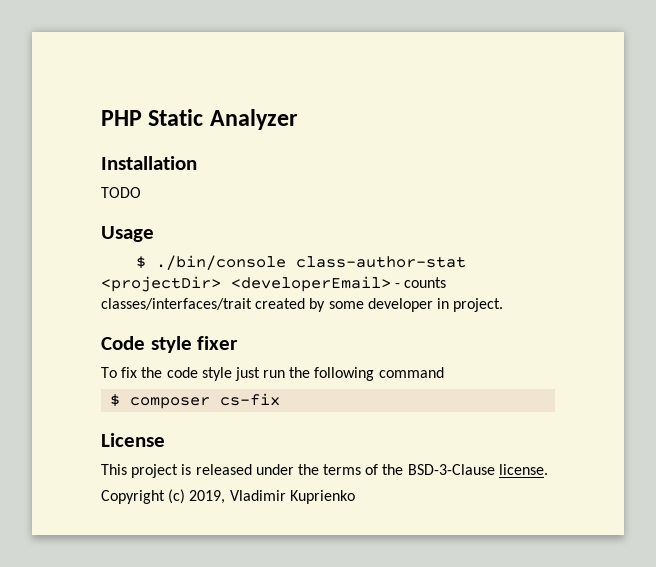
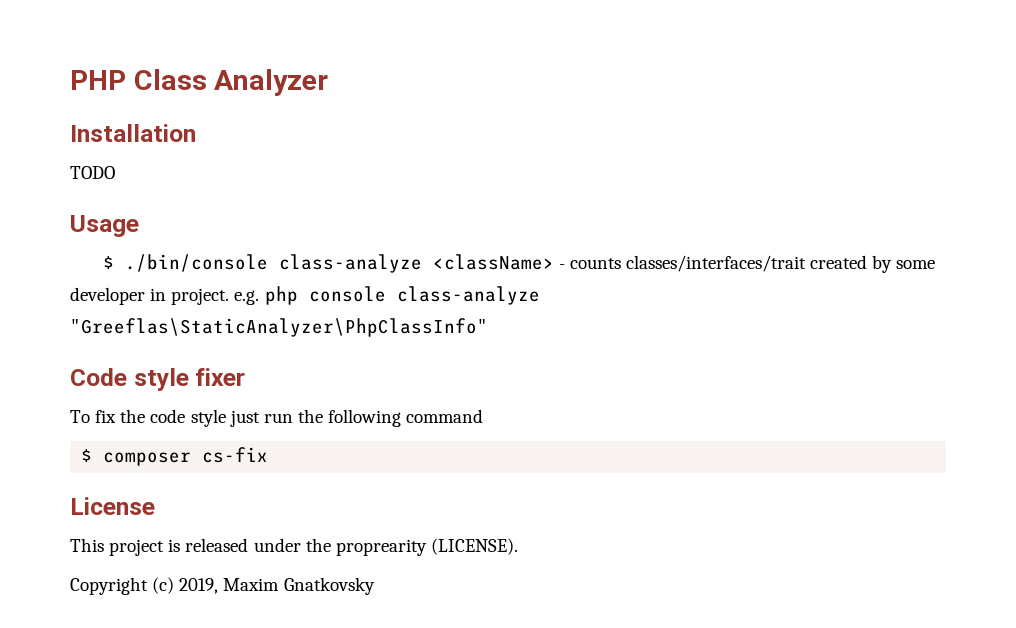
- PHP Static Analyzer
+ PHP Class Analyzer
- $ ./bin/console class-author-stat <projectDir> <developerEmail> - counts classes/interfaces/trait created by some developer in project.
+ $ ./bin/console class-analyze <className> - counts classes/interfaces/trait created by some developer in project. e.g. php console class-analyze "Greeflas\StaticAnalyzer\PhpClassInfo"
- This project is released under the terms of the BSD-3-Clause license.
+ This project is released under the proprearity (LICENSE).
- Copyright (c) 2019, Vladimir Kuprienko
+ Copyright (c) 2019, Maxim Gnatkovsky

